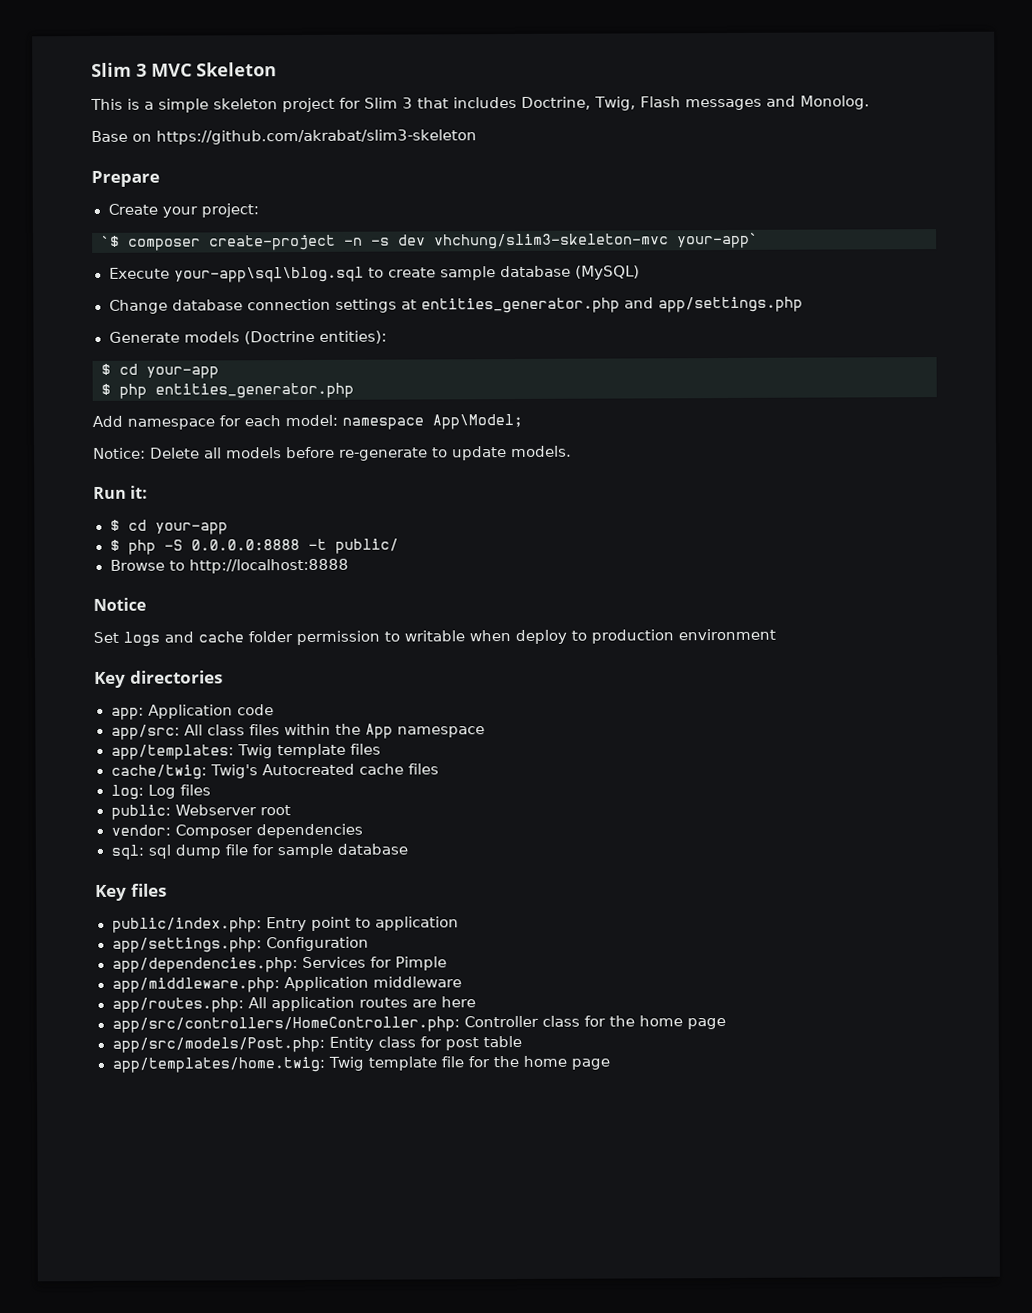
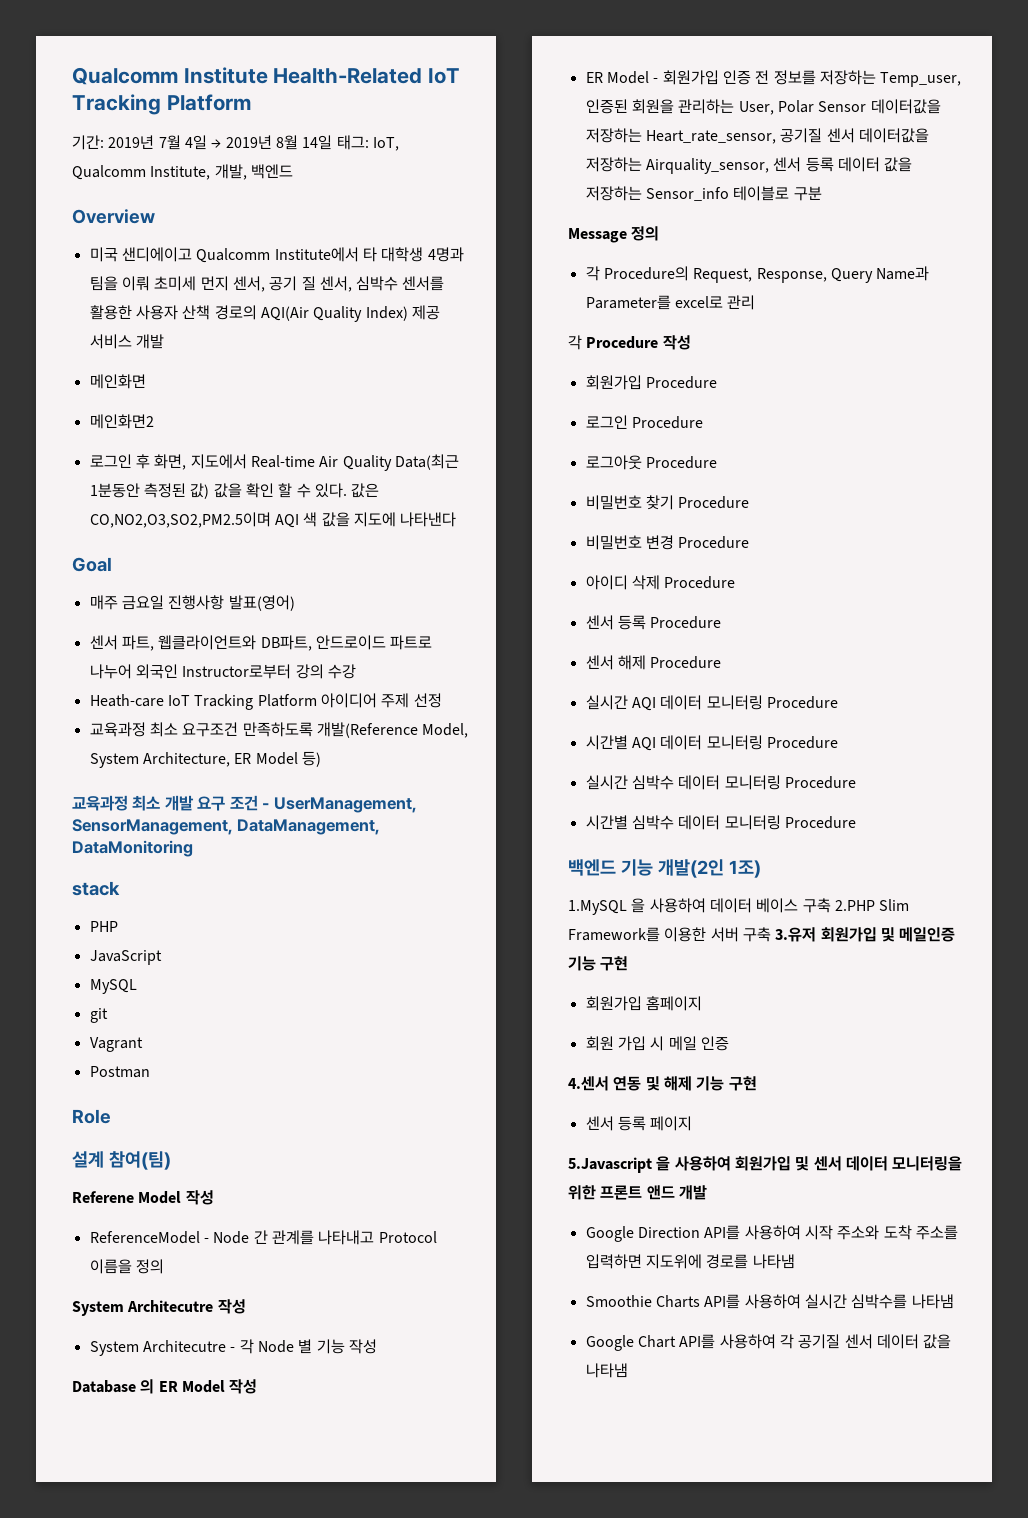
- Slim 3 MVC Skeleton
- This is a simple skeleton project for Slim 3 that includes Doctrine, Twig, Flash messages and Monolog.
- Base on https://github.com/akrabat/slim3-skeleton
- Prepare
- Create your project:
- `$ composer create-project -n -s dev vhchung/slim3-skeleton-mvc your-app`
- Execute your-app\sql\blog.sql to create sample database (MySQL)
- Change database connection settings at entities_generator.php and app/settings.php
- Generate models (Doctrine entities):
- $ cd your-app
- $ php entities_generator.php
- Add namespace for each model: namespace App\Model;
- Notice: Delete all models before re-generate to update models.
- Run it:
- $ cd your-app
- $ php -S 0.0.0.0:8888 -t public/
- Browse to http://localhost:8888
- Notice
- Set logs and cache folder permission to writable when deploy to production environment
- Key directories
- app: Application code
- app/src: All class files within the App namespace
- app/templates: Twig template files
- cache/twig: Twig's Autocreated cache files
- log: Log files
- public: Webserver root
- vendor: Composer dependencies
- sql: sql dump file for sample database
- Key files
- public/index.php: Entry point to application
- app/settings.php: Configuration
- app/dependencies.php: Services for Pimple
- app/middleware.php: Application middleware
- app/routes.php: All application routes are here
- app/src/controllers/HomeController.php: Controller class for the home page
- app/src/models/Post.php: Entity class for post table
- app/templates/home.twig: Twig template file for the home page
+ Qualcomm Institute Health-Related IoT Tracking Platform
+ 기간: 2019년 7월 4일 → 2019년 8월 14일 태그: IoT, Qualcomm Institute, 개발, 백엔드
+ Overview
+ 미국 샌디에이고 Qualcomm Institute에서 타 대학생 4명과 팀을 이뤄 초미세 먼지 센서, 공기 질 센서, 심박수 센서를 활용한 사용자 산책 경로의 AQI(Air Quality Index) 제공 서비스 개발
+ 메인화면
+ 메인화면2
+ 로그인 후 화면, 지도에서 Real-time Air Quality Data(최근 1분동안 측정된 값) 값을 확인 할 수 있다. 값은 CO,NO2,O3,SO2,PM2.5이며 AQI 색 값을 지도에 나타낸다
+ Goal
+ 매주 금요일 진행사항 발표(영어)
+ 센서 파트, 웹클라이언트와 DB파트, 안드로이드 파트로 나누어 외국인 Instructor로부터 강의 수강
+ Heath-care IoT Tracking Platform 아이디어 주제 선정
+ 교육과정 최소 요구조건 만족하도록 개발(Reference Model, System Architecture, ER Model 등)
+ 교육과정 최소 개발 요구 조건 - UserManagement, SensorManagement, DataManagement, DataMonitoring
+ stack
+ PHP
+ JavaScript
+ MySQL
+ git
+ Vagrant
+ Postman
+ Role
+ 설계 참여(팀)
+ Referene Model 작성
+ ReferenceModel - Node 간 관계를 나타내고 Protocol 이름을 정의
+ System Architecutre 작성
+ System Architecutre - 각 Node 별 기능 작성
+ Database 의 ER Model 작성
+ ER Model - 회원가입 인증 전 정보를 저장하는 Temp_user, 인증된 회원을 관리하는 User, Polar Sensor 데이터값을 저장하는 Heart_rate_sensor, 공기질 센서 데이터값을 저장하는 Airquality_sensor, 센서 등록 데이터 값을 저장하는 Sensor_info 테이블로 구분
+ Message 정의
+ 각 Procedure의 Request, Response, Query Name과 Parameter를 excel로 관리
+ 각 Procedure 작성
+ 회원가입 Procedure
+ 로그인 Procedure
+ 로그아웃 Procedure
+ 비밀번호 찾기 Procedure
+ 비밀번호 변경 Procedure
+ 아이디 삭제 Procedure
+ 센서 등록 Procedure
+ 센서 해제 Procedure
+ 실시간 AQI 데이터 모니터링 Procedure
+ 시간별 AQI 데이터 모니터링 Procedure
+ 실시간 심박수 데이터 모니터링 Procedure
+ 시간별 심박수 데이터 모니터링 Procedure
+ 백엔드 기능 개발(2인 1조)
+ 1.MySQL 을 사용하여 데이터 베이스 구축 2.PHP Slim Framework를 이용한 서버 구축 3.유저 회원가입 및 메일인증 기능 구현
+ 회원가입 홈페이지
+ 회원 가입 시 메일 인증
+ 4.센서 연동 및 해제 기능 구현
+ 센서 등록 페이지
+ 5.Javascript 을 사용하여 회원가입 및 센서 데이터 모니터링을 위한 프론트 앤드 개발
+ Google Direction API를 사용하여 시작 주소와 도착 주소를 입력하면 지도위에 경로를 나타냄
+ Smoothie Charts API를 사용하여 실시간 심박수를 나타냄
+ Google Chart API를 사용하여 각 공기질 센서 데이터 값을 나타냄

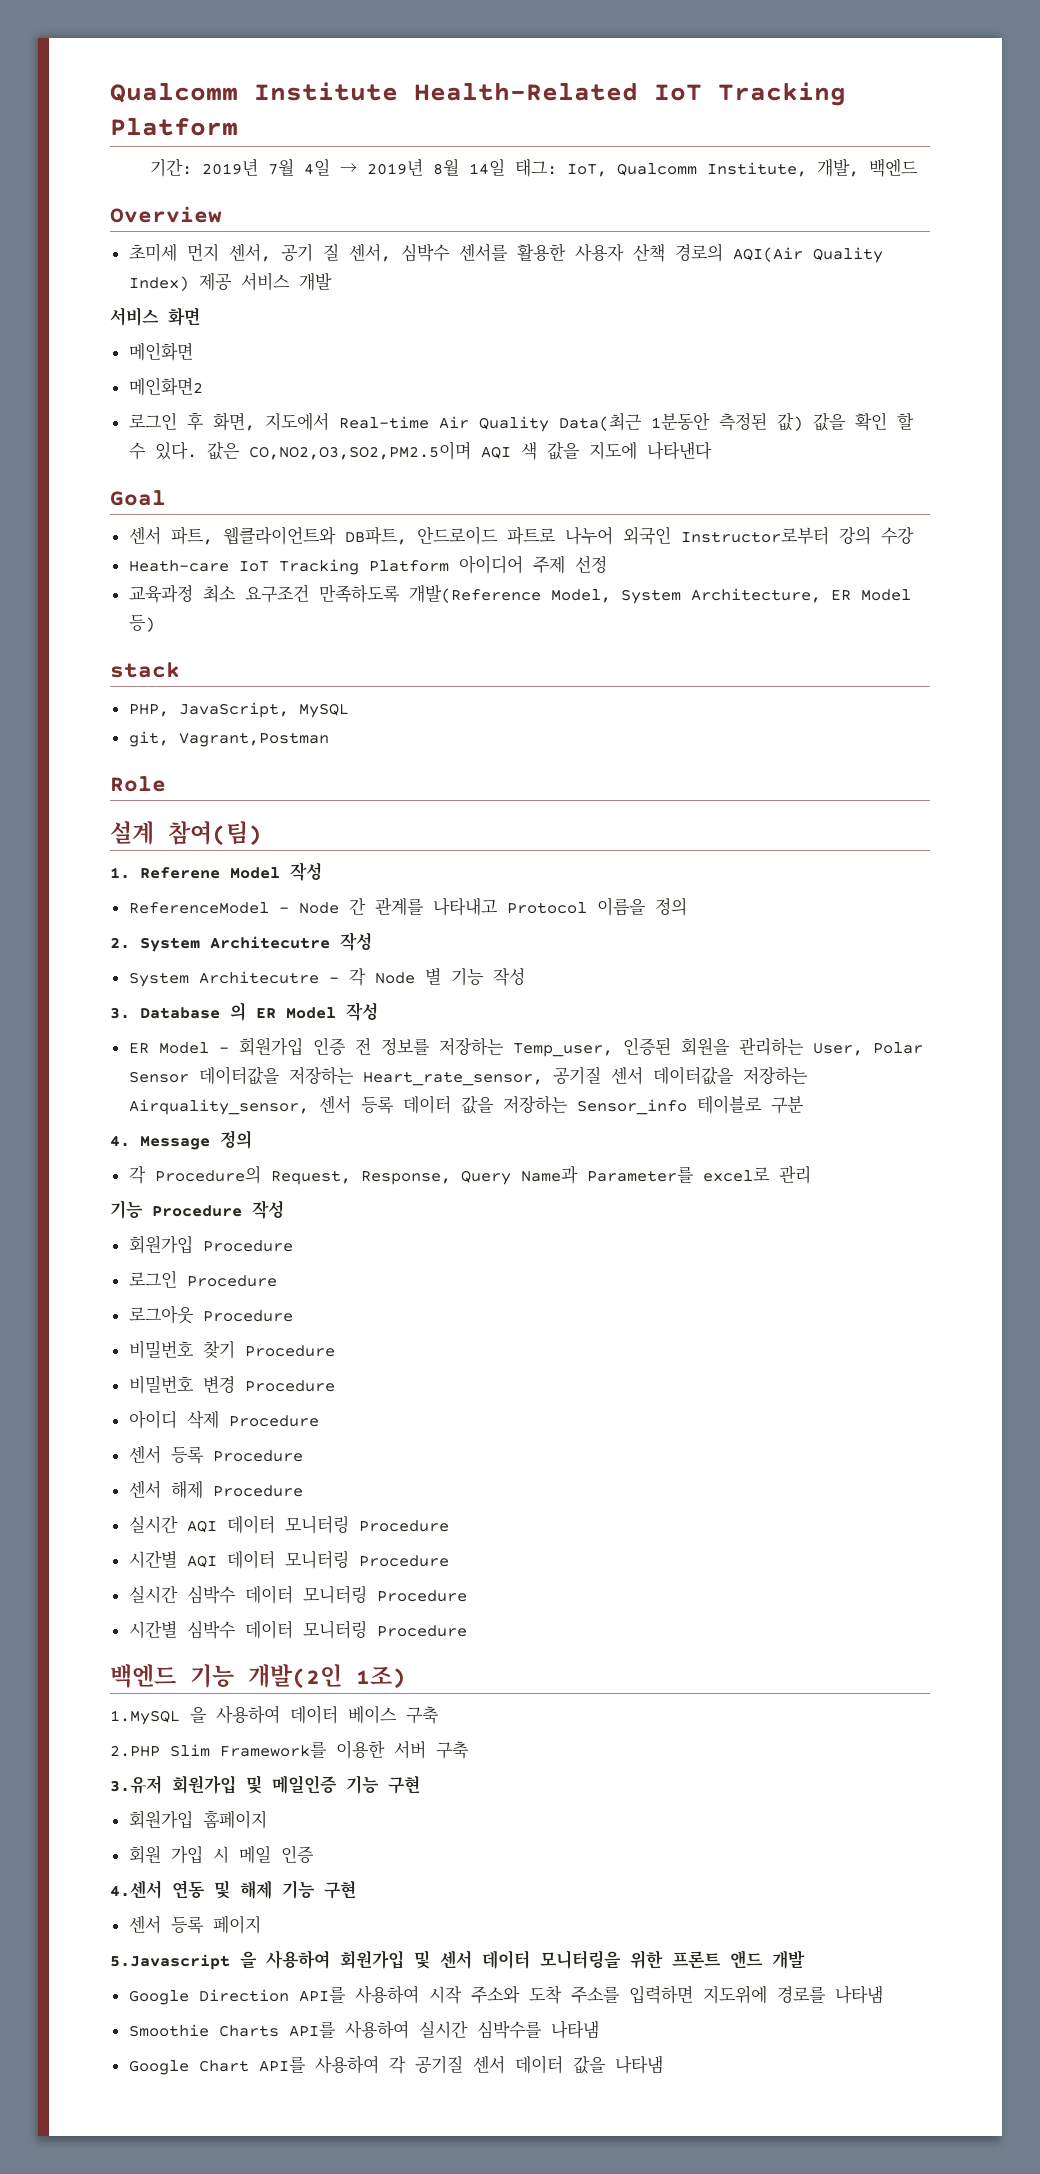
- 미국 샌디에이고 Qualcomm Institute에서 타 대학생 4명과 팀을 이뤄 초미세 먼지 센서, 공기 질 센서, 심박수 센서를 활용한 사용자 산책 경로의 AQI(Air Quality Index) 제공 서비스 개발
+ 초미세 먼지 센서, 공기 질 센서, 심박수 센서를 활용한 사용자 산책 경로의 AQI(Air Quality Index) 제공 서비스 개발
+ 서비스 화면
- 매주 금요일 진행사항 발표(영어)
- 교육과정 최소 개발 요구 조건 - UserManagement, SensorManagement, DataManagement, DataMonitoring
- PHP
- JavaScript
- MySQL
+ PHP, JavaScript, MySQL
- git
- Vagrant
- Postman
+ git, Vagrant,Postman
- Referene Model 작성
+ 1. Referene Model 작성
- System Architecutre 작성
+ 2. System Architecutre 작성
- Database 의 ER Model 작성
+ 3. Database 의 ER Model 작성
- Message 정의
+ 4. Message 정의
- 각 Procedure 작성
+ 기능 Procedure 작성
- 1.MySQL 을 사용하여 데이터 베이스 구축 2.PHP Slim Framework를 이용한 서버 구축 3.유저 회원가입 및 메일인증 기능 구현
+ 1.MySQL 을 사용하여 데이터 베이스 구축
+ 2.PHP Slim Framework를 이용한 서버 구축
+ 3.유저 회원가입 및 메일인증 기능 구현

